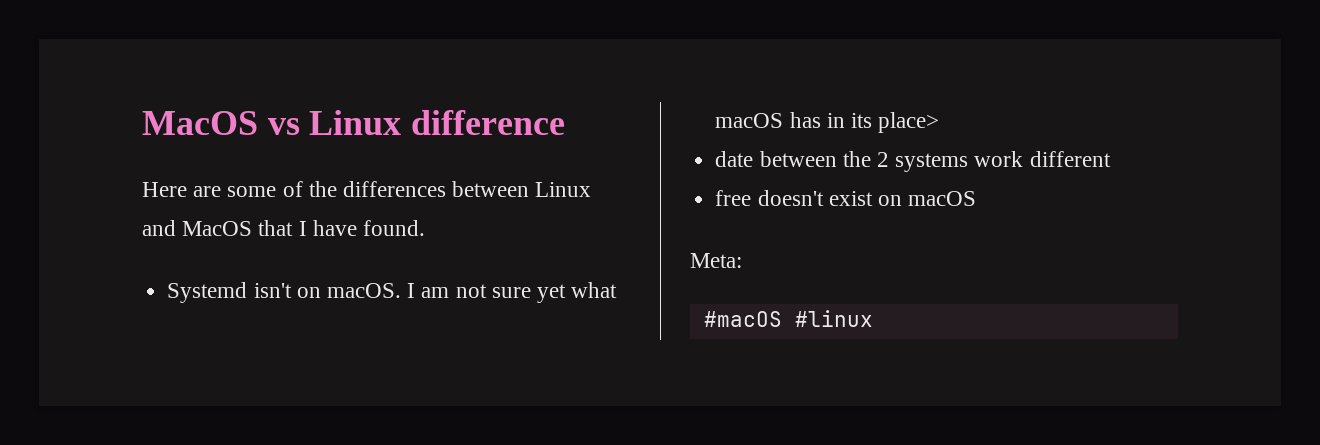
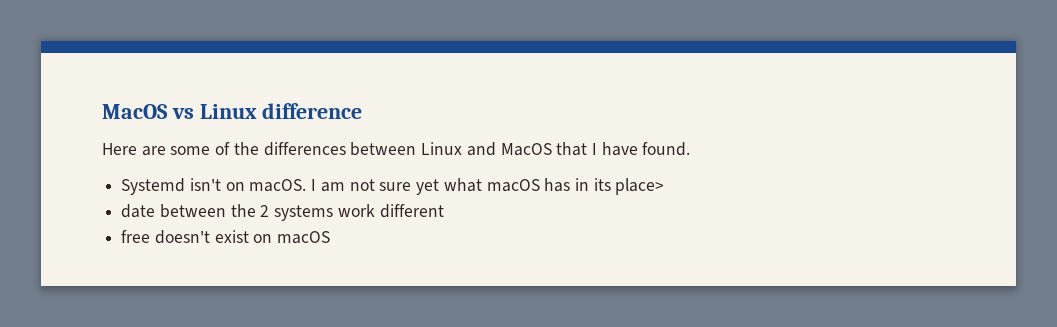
- Meta:
- #macOS #linux

